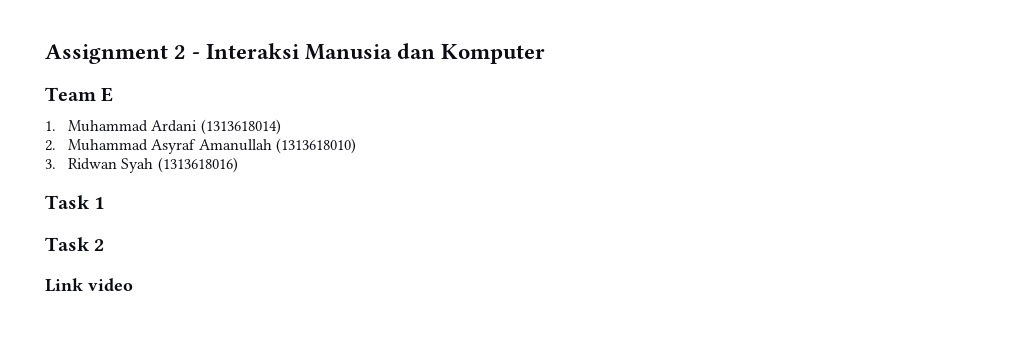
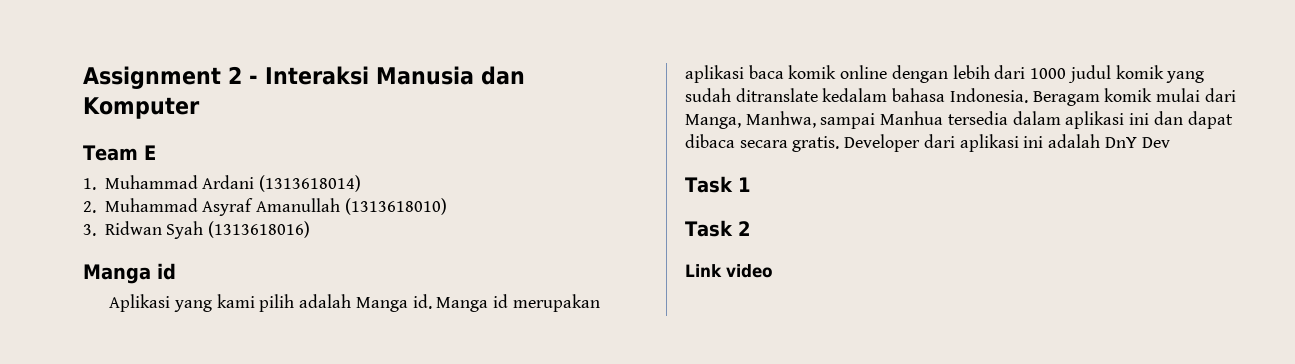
  3. Ridwan Syah (1313618016)
+ Manga id
+ Aplikasi yang kami pilih adalah Manga id. Manga id merupakan aplikasi baca komik online dengan lebih dari 1000 judul komik yang sudah ditranslate kedalam bahasa Indonesia. Beragam komik mulai dari Manga, Manhwa, sampai Manhua tersedia dalam aplikasi ini dan dapat dibaca secara gratis. Developer dari aplikasi ini adalah DnY Dev

